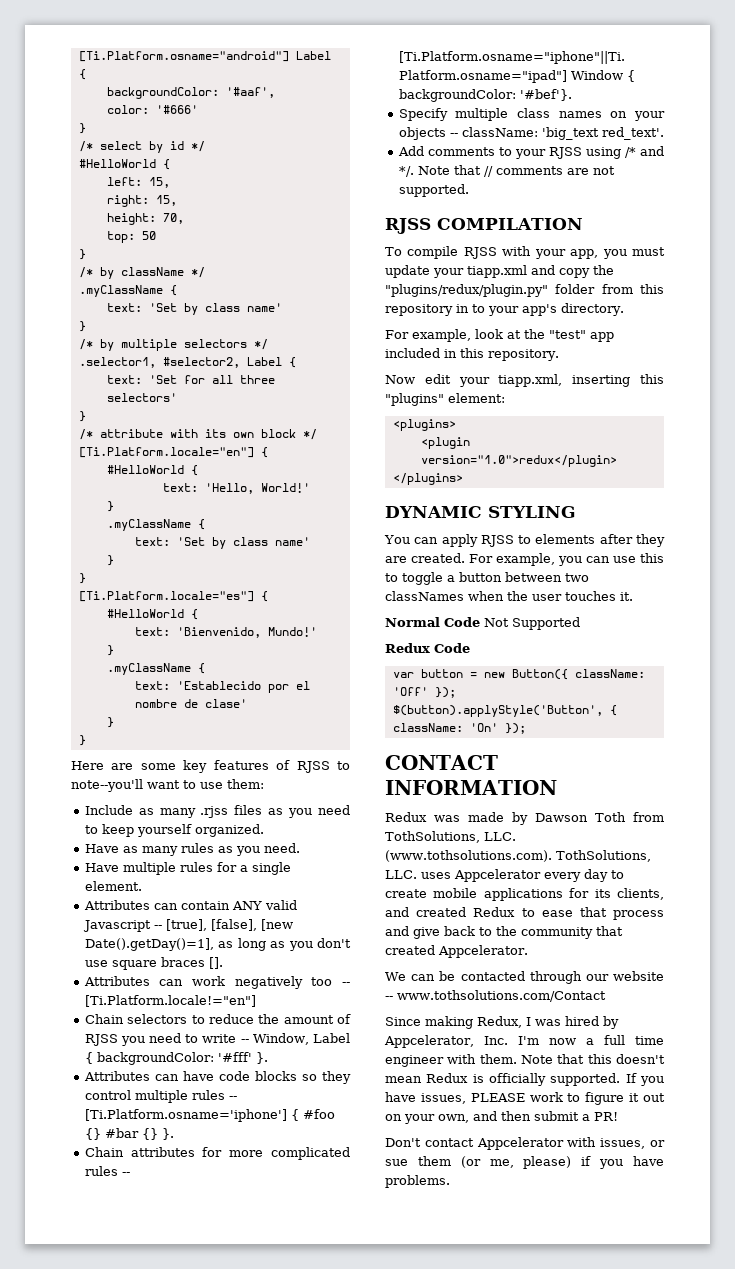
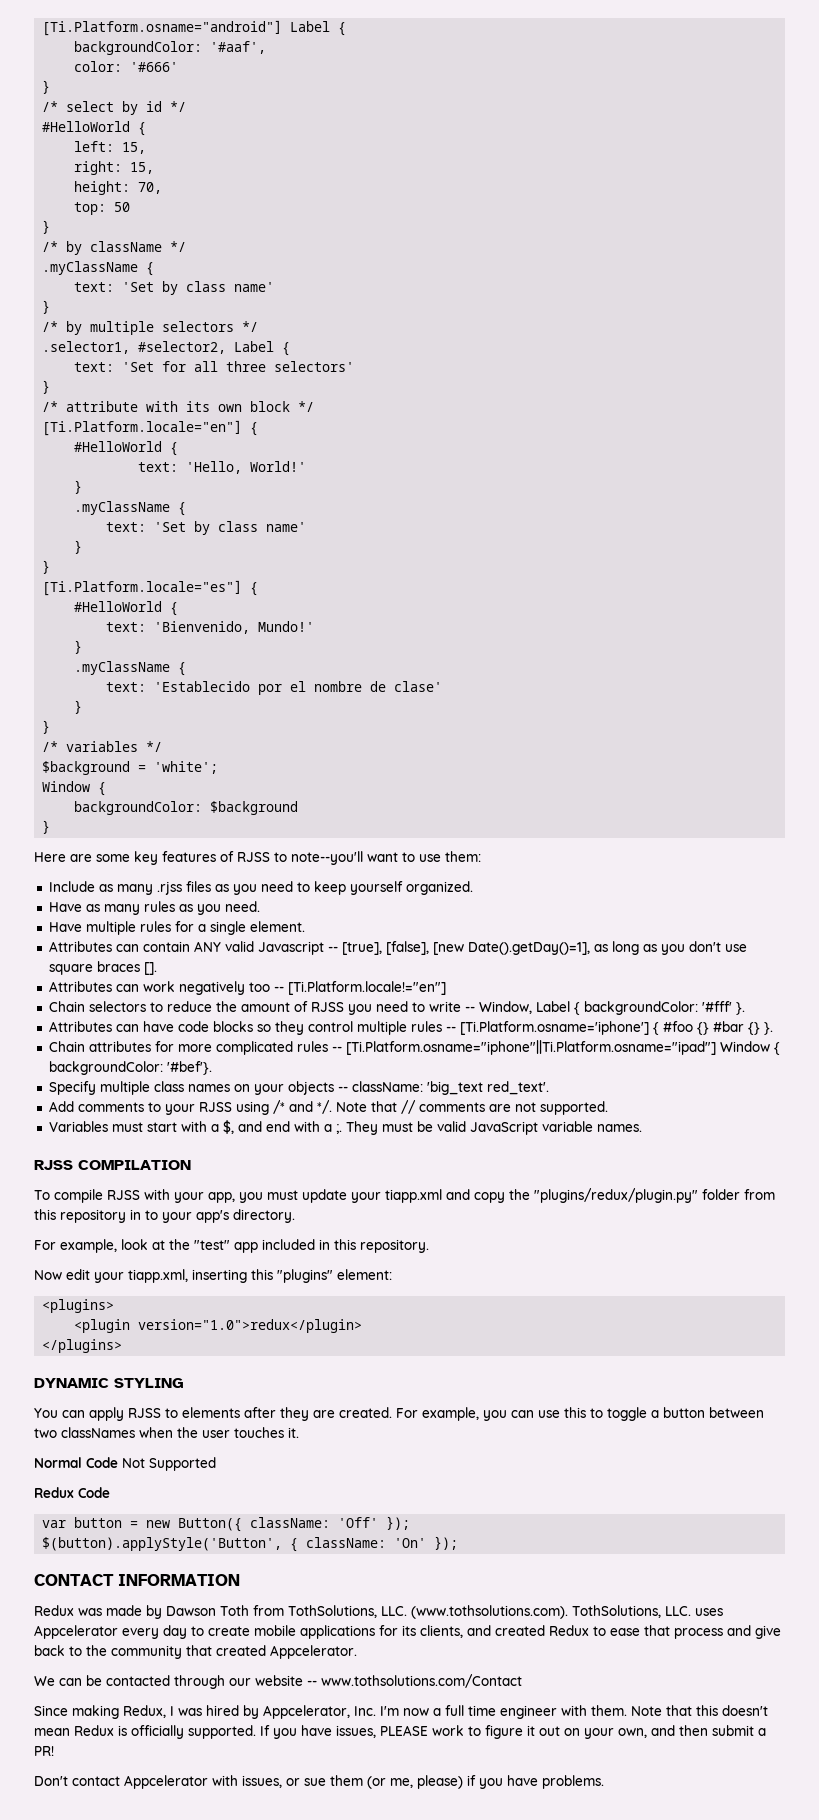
+ /* variables */
+ $background = 'white';
+ Window {
+ backgroundColor: $background
+ }
+ Variables must start with a $, and end with a ;. They must be valid JavaScript variable names.

